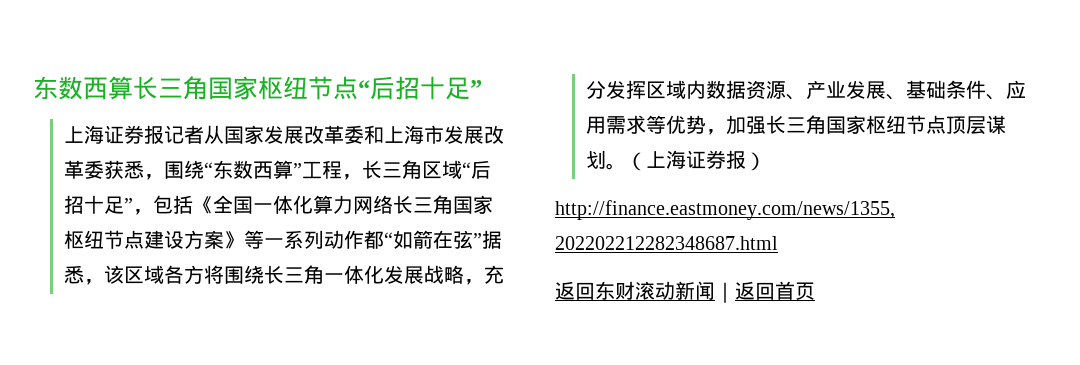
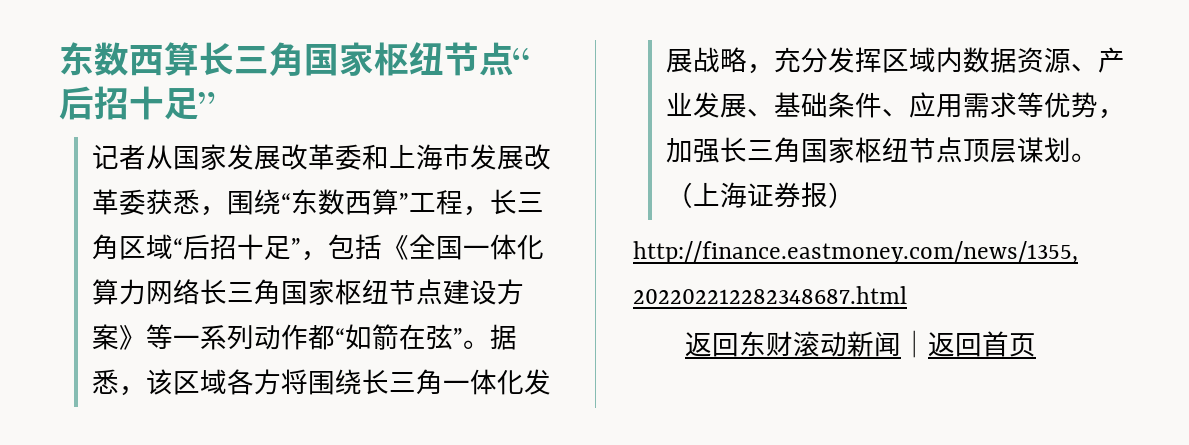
- 上海证券报记者从国家发展改革委和上海市发展改革委获悉，围绕“东数西算”工程，长三角区域“后招十足”，包括《全国一体化算力网络长三角国家枢纽节点建设方案》等一系列动作都“如箭在弦”据悉，该区域各方将围绕长三角一体化发展战略，充分发挥区域内数据资源、产业发展、基础条件、应用需求等优势，加强长三角国家枢纽节点顶层谋划。
+ 记者从国家发展改革委和上海市发展改革委获悉，围绕“东数西算”工程，长三角区域“后招十足”，包括《全国一体化算力网络长三角国家枢纽节点建设方案》等一系列动作都“如箭在弦”。据悉，该区域各方将围绕长三角一体化发展战略，充分发挥区域内数据资源、产业发展、基础条件、应用需求等优势，加强长三角国家枢纽节点顶层谋划。

